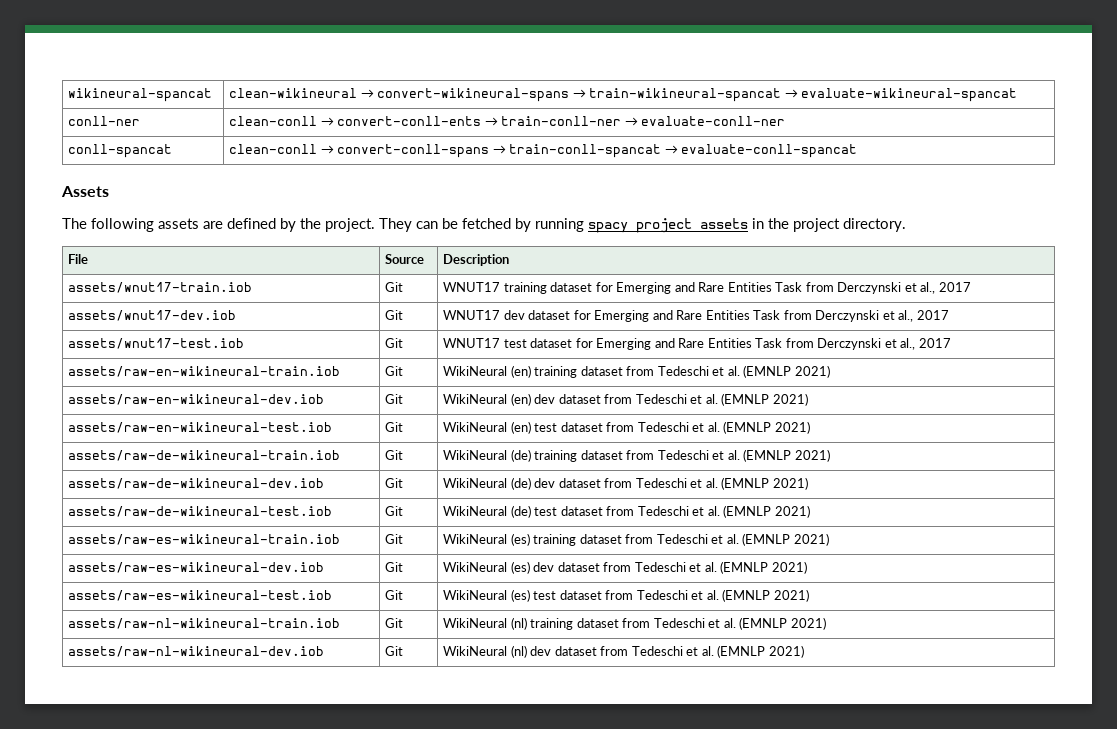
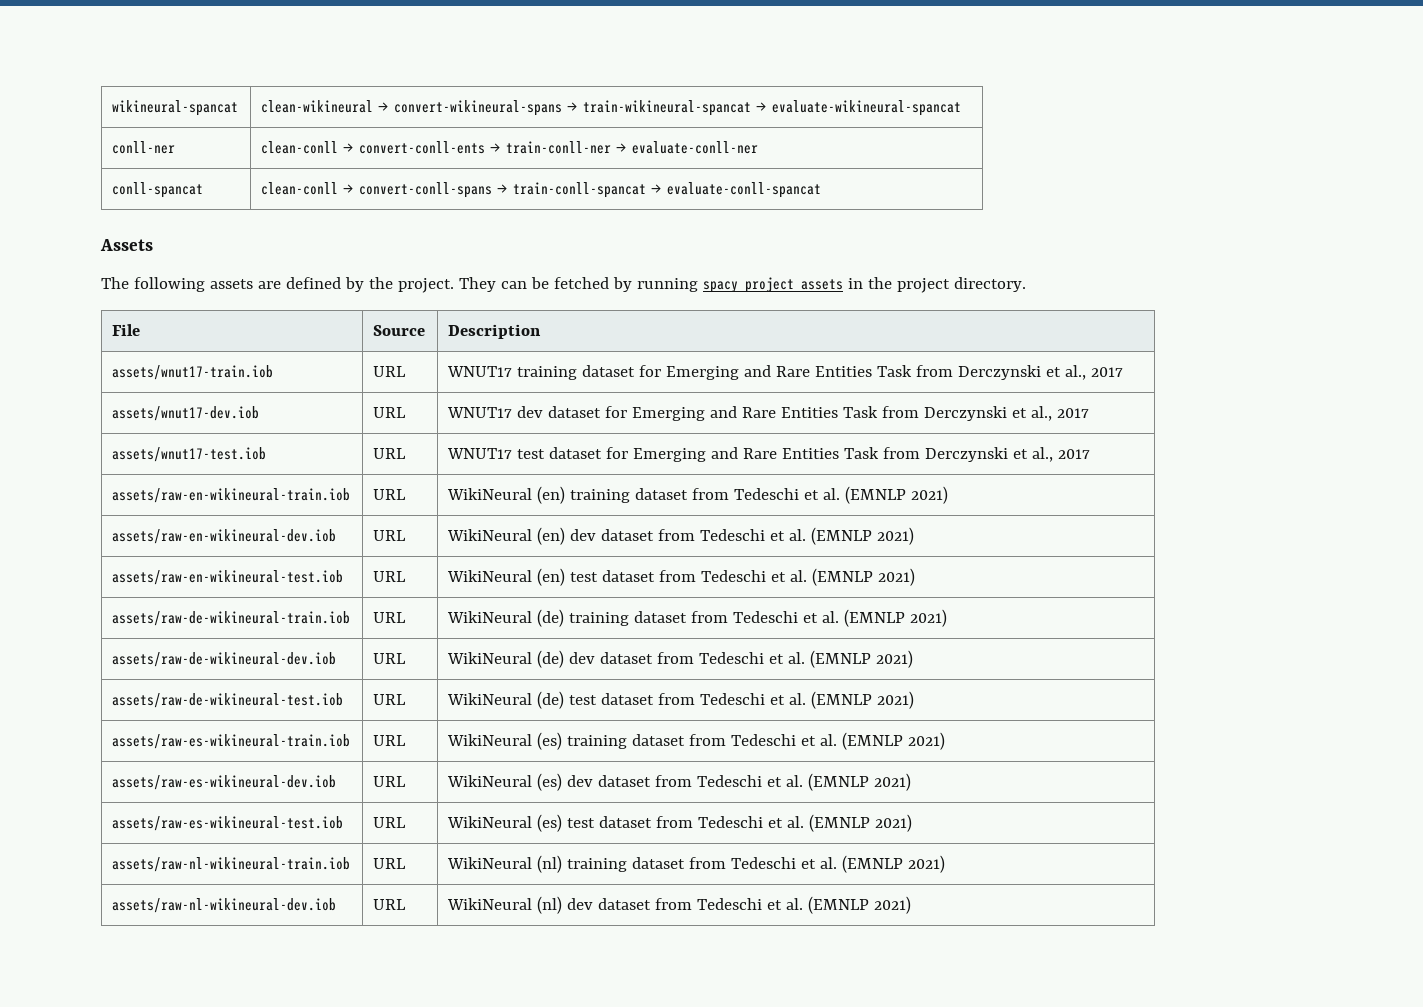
- assets/wnut17-train.iob | Git | WNUT17 training dataset for Emerging and Rare Entities Task from Derczynski et al., 2017
+ assets/wnut17-train.iob | URL | WNUT17 training dataset for Emerging and Rare Entities Task from Derczynski et al., 2017
- assets/wnut17-dev.iob | Git | WNUT17 dev dataset for Emerging and Rare Entities Task from Derczynski et al., 2017
+ assets/wnut17-dev.iob | URL | WNUT17 dev dataset for Emerging and Rare Entities Task from Derczynski et al., 2017
- assets/wnut17-test.iob | Git | WNUT17 test dataset for Emerging and Rare Entities Task from Derczynski et al., 2017
+ assets/wnut17-test.iob | URL | WNUT17 test dataset for Emerging and Rare Entities Task from Derczynski et al., 2017
- assets/raw-en-wikineural-train.iob | Git | WikiNeural (en) training dataset from Tedeschi et al. (EMNLP 2021)
+ assets/raw-en-wikineural-train.iob | URL | WikiNeural (en) training dataset from Tedeschi et al. (EMNLP 2021)
- assets/raw-en-wikineural-dev.iob | Git | WikiNeural (en) dev dataset from Tedeschi et al. (EMNLP 2021)
+ assets/raw-en-wikineural-dev.iob | URL | WikiNeural (en) dev dataset from Tedeschi et al. (EMNLP 2021)
- assets/raw-en-wikineural-test.iob | Git | WikiNeural (en) test dataset from Tedeschi et al. (EMNLP 2021)
+ assets/raw-en-wikineural-test.iob | URL | WikiNeural (en) test dataset from Tedeschi et al. (EMNLP 2021)
- assets/raw-de-wikineural-train.iob | Git | WikiNeural (de) training dataset from Tedeschi et al. (EMNLP 2021)
+ assets/raw-de-wikineural-train.iob | URL | WikiNeural (de) training dataset from Tedeschi et al. (EMNLP 2021)
- assets/raw-de-wikineural-dev.iob | Git | WikiNeural (de) dev dataset from Tedeschi et al. (EMNLP 2021)
+ assets/raw-de-wikineural-dev.iob | URL | WikiNeural (de) dev dataset from Tedeschi et al. (EMNLP 2021)
- assets/raw-de-wikineural-test.iob | Git | WikiNeural (de) test dataset from Tedeschi et al. (EMNLP 2021)
+ assets/raw-de-wikineural-test.iob | URL | WikiNeural (de) test dataset from Tedeschi et al. (EMNLP 2021)
- assets/raw-es-wikineural-train.iob | Git | WikiNeural (es) training dataset from Tedeschi et al. (EMNLP 2021)
+ assets/raw-es-wikineural-train.iob | URL | WikiNeural (es) training dataset from Tedeschi et al. (EMNLP 2021)
- assets/raw-es-wikineural-dev.iob | Git | WikiNeural (es) dev dataset from Tedeschi et al. (EMNLP 2021)
+ assets/raw-es-wikineural-dev.iob | URL | WikiNeural (es) dev dataset from Tedeschi et al. (EMNLP 2021)
- assets/raw-es-wikineural-test.iob | Git | WikiNeural (es) test dataset from Tedeschi et al. (EMNLP 2021)
+ assets/raw-es-wikineural-test.iob | URL | WikiNeural (es) test dataset from Tedeschi et al. (EMNLP 2021)
- assets/raw-nl-wikineural-train.iob | Git | WikiNeural (nl) training dataset from Tedeschi et al. (EMNLP 2021)
+ assets/raw-nl-wikineural-train.iob | URL | WikiNeural (nl) training dataset from Tedeschi et al. (EMNLP 2021)
- assets/raw-nl-wikineural-dev.iob | Git | WikiNeural (nl) dev dataset from Tedeschi et al. (EMNLP 2021)
+ assets/raw-nl-wikineural-dev.iob | URL | WikiNeural (nl) dev dataset from Tedeschi et al. (EMNLP 2021)

